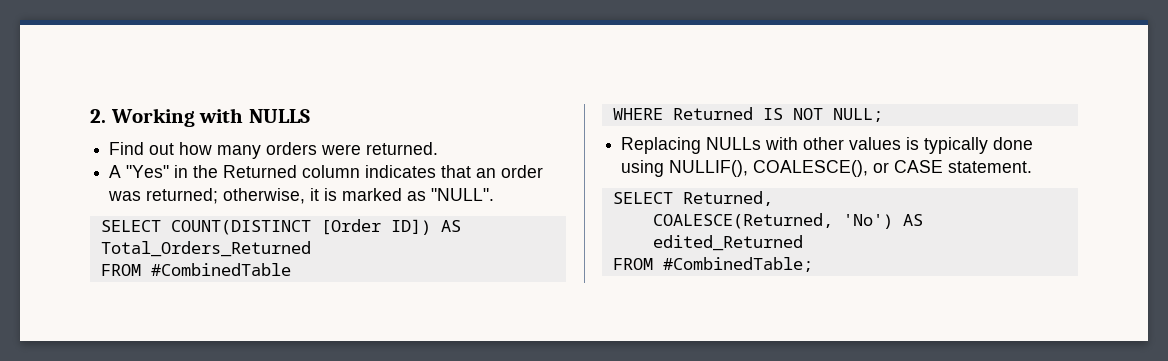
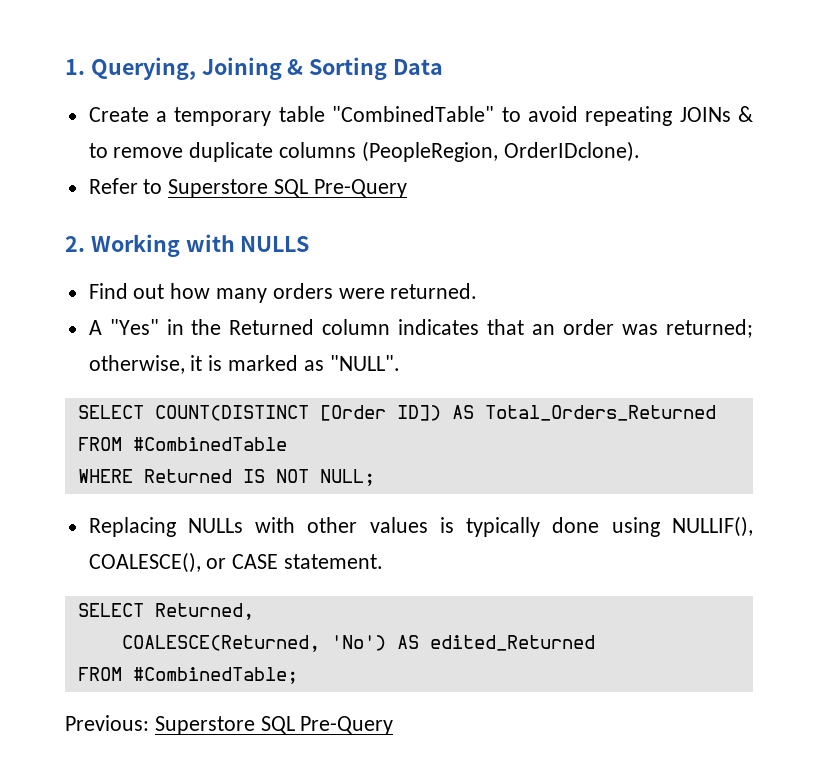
+ 1. Querying, Joining & Sorting Data
+ Create a temporary table "CombinedTable" to avoid repeating JOINs & to remove duplicate columns (PeopleRegion, OrderIDclone).
+ Refer to Superstore SQL Pre-Query
+ Previous: Superstore SQL Pre-Query

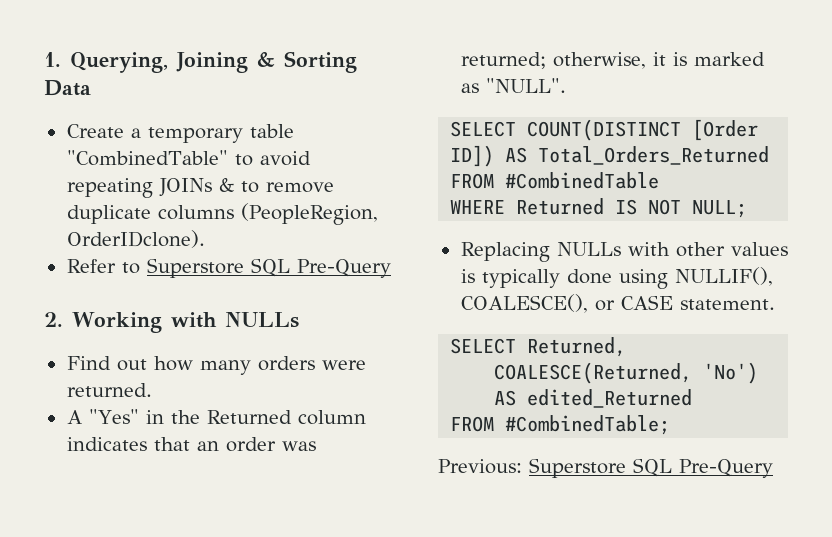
- 2. Working with NULLS
+ 2. Working with NULLs

